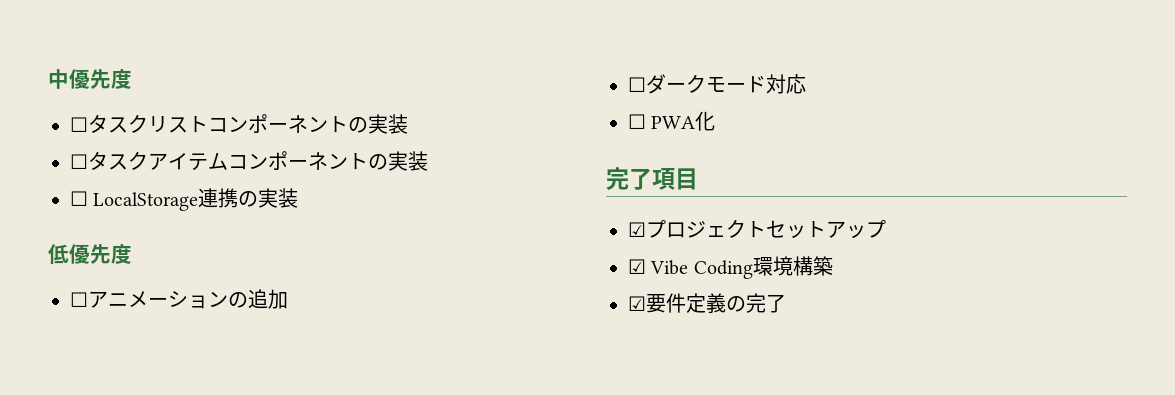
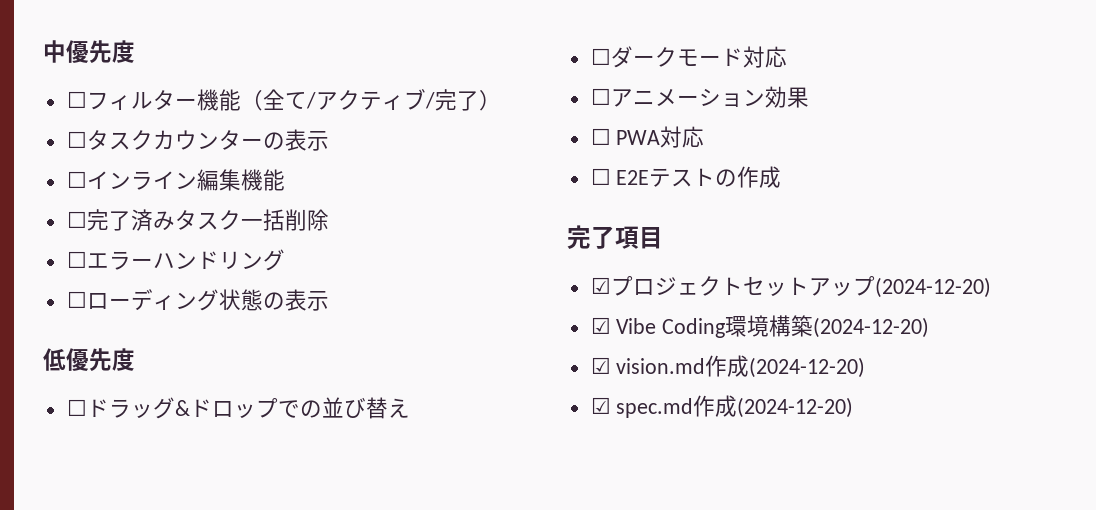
- ☐タスクリストコンポーネントの実装
- ☐タスクアイテムコンポーネントの実装
- ☐ LocalStorage連携の実装
+ ☐フィルター機能（全て/アクティブ/完了）
+ ☐タスクカウンターの表示
+ ☐インライン編集機能
+ ☐完了済みタスク一括削除
+ ☐エラーハンドリング
+ ☐ローディング状態の表示
  低優先度
- ☐アニメーションの追加
+ ☐ドラッグ&ドロップでの並び替え
- ☐ PWA化
+ ☐アニメーション効果
+ ☐ PWA対応
+ ☐ E2Eテストの作成
- ☑プロジェクトセットアップ
+ ☑プロジェクトセットアップ(2024-12-20)
- ☑ Vibe Coding環境構築
- ☑要件定義の完了
+ ☑ Vibe Coding環境構築(2024-12-20)
+ ☑ vision.md作成(2024-12-20)
+ ☑ spec.md作成(2024-12-20)

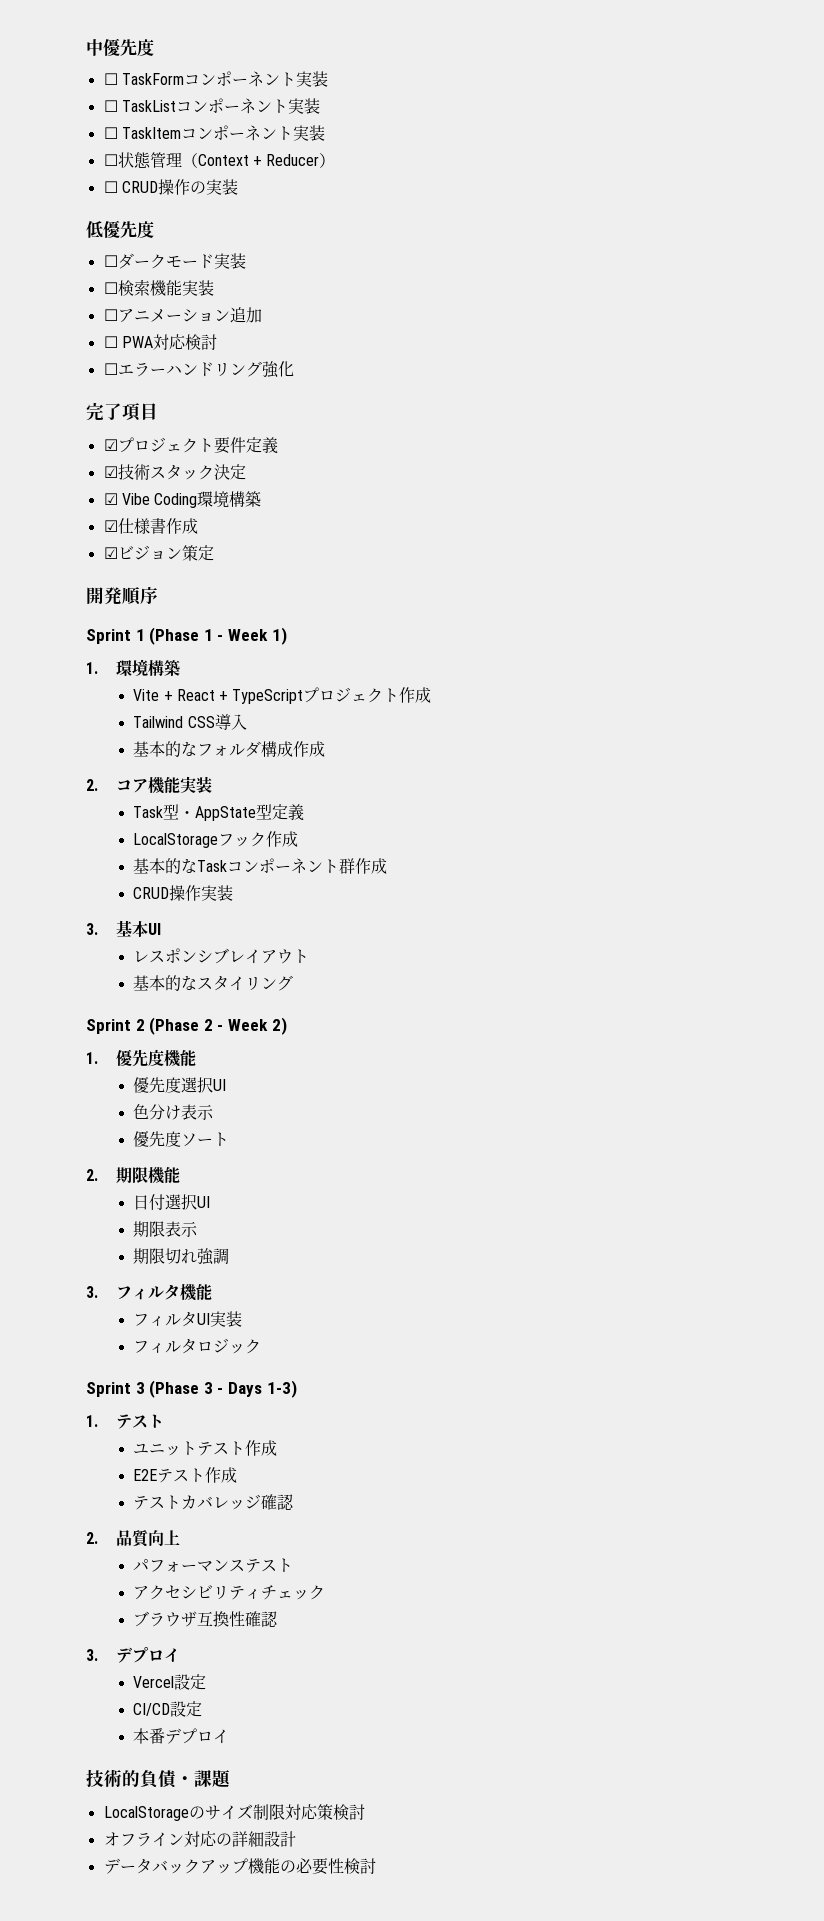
- ☐フィルター機能（全て/アクティブ/完了）
- ☐タスクカウンターの表示
- ☐インライン編集機能
- ☐完了済みタスク一括削除
+ ☐ TaskFormコンポーネント実装
+ ☐ TaskListコンポーネント実装
+ ☐ TaskItemコンポーネント実装
+ ☐状態管理（Context + Reducer）
+ ☐ CRUD操作の実装
+ 低優先度
+ ☐ダークモード実装
+ ☐検索機能実装
+ ☐アニメーション追加
+ ☐ PWA対応検討
- ☐エラーハンドリング
- ☐ローディング状態の表示
- 低優先度
- ☐ドラッグ&ドロップでの並び替え
- ☐ダークモード対応
- ☐アニメーション効果
- ☐ PWA対応
- ☐ E2Eテストの作成
+ ☐エラーハンドリング強化
- ☑プロジェクトセットアップ(2024-12-20)
+ ☑プロジェクト要件定義
+ ☑技術スタック決定
- ☑ Vibe Coding環境構築(2024-12-20)
- ☑ vision.md作成(2024-12-20)
- ☑ spec.md作成(2024-12-20)
+ ☑ Vibe Coding環境構築
+ ☑仕様書作成
+ ☑ビジョン策定
+ 開発順序
+ Sprint 1 (Phase 1 - Week 1)
+ 1.環境構築
+ Vite + React + TypeScriptプロジェクト作成
+ Tailwind CSS導入
+ 基本的なフォルダ構成作成
+ 2.コア機能実装
+ Task型・AppState型定義
+ LocalStorageフック作成
+ 基本的なTaskコンポーネント群作成
+ CRUD操作実装
+ 3.基本UI
+ レスポンシブレイアウト
+ 基本的なスタイリング
+ Sprint 2 (Phase 2 - Week 2)
+ 1.優先度機能
+ 優先度選択UI
+ 色分け表示
+ 優先度ソート
+ 2.期限機能
+ 日付選択UI
+ 期限表示
+ 期限切れ強調
+ 3.フィルタ機能
+ フィルタUI実装
+ フィルタロジック
+ Sprint 3 (Phase 3 - Days 1-3)
+ 1.テスト
+ ユニットテスト作成
+ E2Eテスト作成
+ テストカバレッジ確認
+ 2.品質向上
+ パフォーマンステスト
+ アクセシビリティチェック
+ ブラウザ互換性確認
+ 3.デプロイ
+ Vercel設定
+ CI/CD設定
+ 本番デプロイ
+ 技術的負債・課題
+ LocalStorageのサイズ制限対応策検討
+ オフライン対応の詳細設計
+ データバックアップ機能の必要性検討

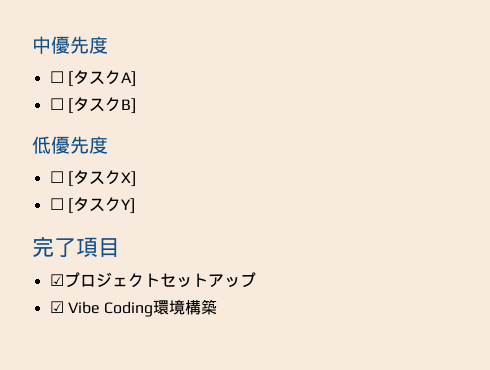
- ☐ TaskFormコンポーネント実装
- ☐ TaskListコンポーネント実装
- ☐ TaskItemコンポーネント実装
- ☐状態管理（Context + Reducer）
- ☐ CRUD操作の実装
+ ☐ [タスクA]
+ ☐ [タスクB]
  低優先度
- ☐ダークモード実装
- ☐検索機能実装
- ☐アニメーション追加
- ☐ PWA対応検討
- ☐エラーハンドリング強化
+ ☐ [タスクX]
+ ☐ [タスクY]
- ☑プロジェクト要件定義
- ☑技術スタック決定
+ ☑プロジェクトセットアップ
- ☑仕様書作成
- ☑ビジョン策定
- 開発順序
- Sprint 1 (Phase 1 - Week 1)
- 1.環境構築
- Vite + React + TypeScriptプロジェクト作成
- Tailwind CSS導入
- 基本的なフォルダ構成作成
- 2.コア機能実装
- Task型・AppState型定義
- LocalStorageフック作成
- 基本的なTaskコンポーネント群作成
- CRUD操作実装
- 3.基本UI
- レスポンシブレイアウト
- 基本的なスタイリング
- Sprint 2 (Phase 2 - Week 2)
- 1.優先度機能
- 優先度選択UI
- 色分け表示
- 優先度ソート
- 2.期限機能
- 日付選択UI
- 期限表示
- 期限切れ強調
- 3.フィルタ機能
- フィルタUI実装
- フィルタロジック
- Sprint 3 (Phase 3 - Days 1-3)
- 1.テスト
- ユニットテスト作成
- E2Eテスト作成
- テストカバレッジ確認
- 2.品質向上
- パフォーマンステスト
- アクセシビリティチェック
- ブラウザ互換性確認
- 3.デプロイ
- Vercel設定
- CI/CD設定
- 本番デプロイ
- 技術的負債・課題
- LocalStorageのサイズ制限対応策検討
- オフライン対応の詳細設計
- データバックアップ機能の必要性検討

